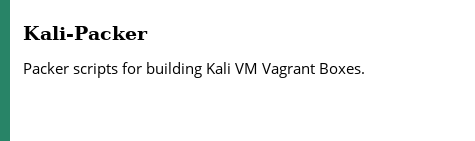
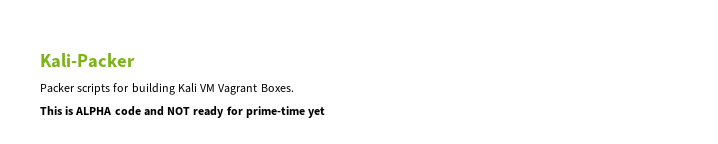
+ This is ALPHA code and NOT ready for prime-time yet

